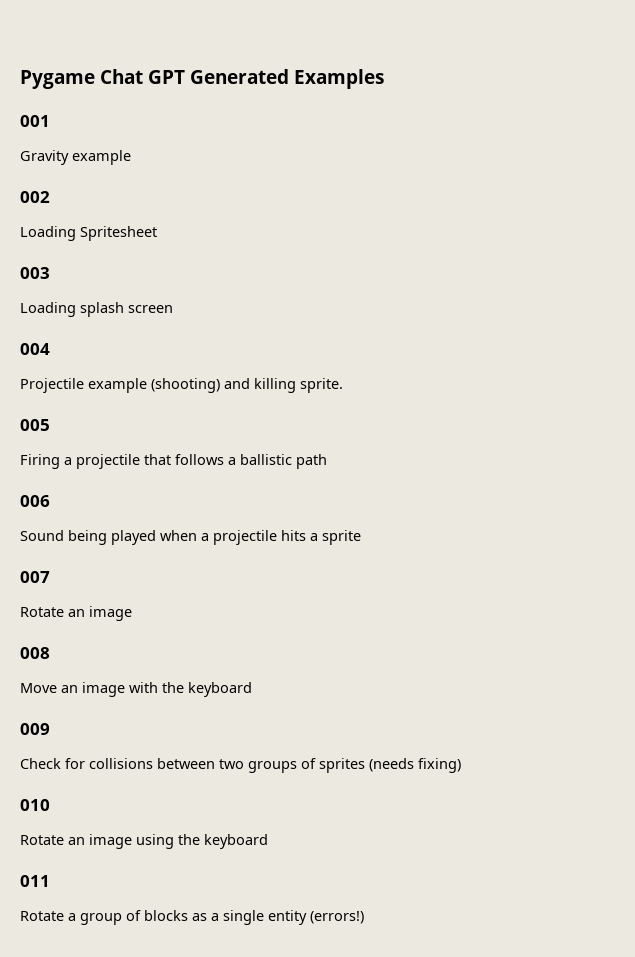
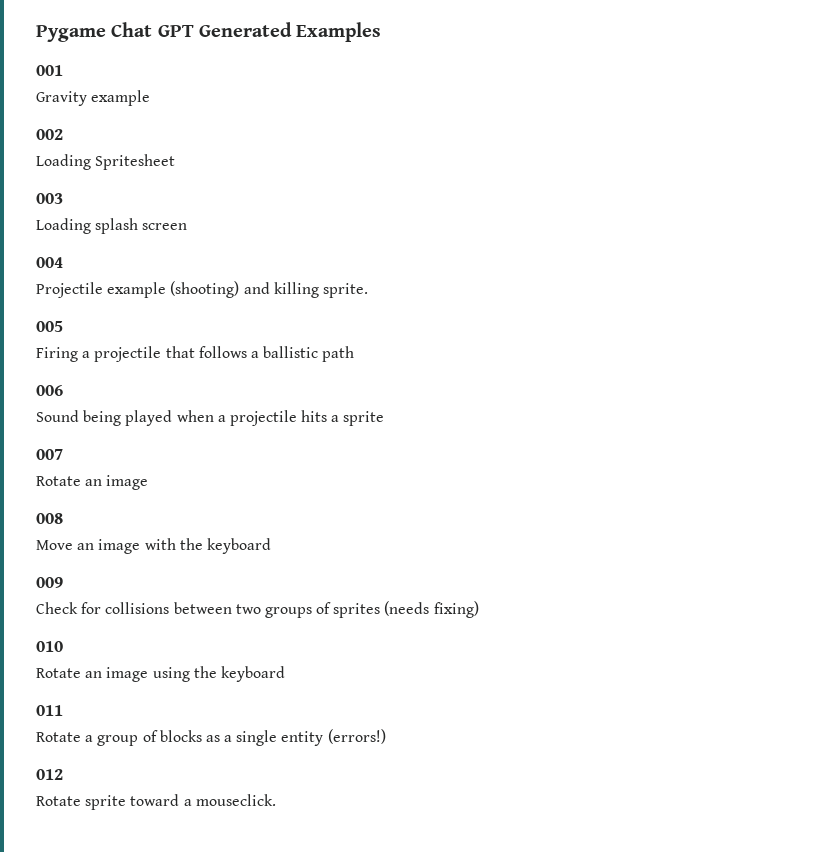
+ 012
+ Rotate sprite toward a mouseclick.

